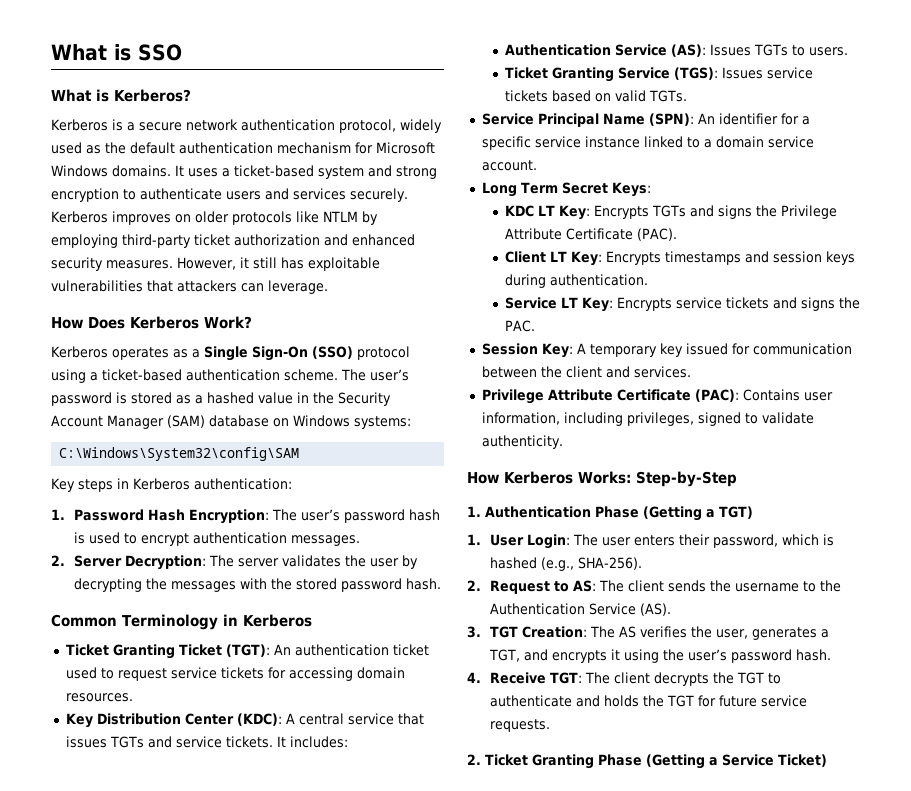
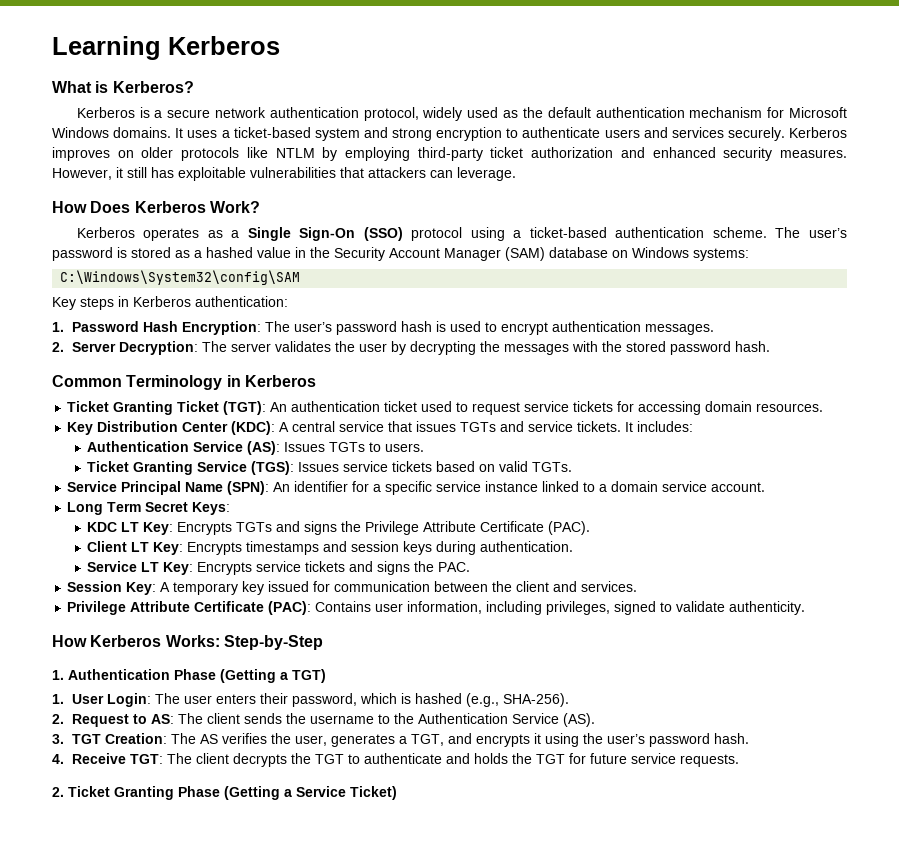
- What is SSO
+ Learning Kerberos

